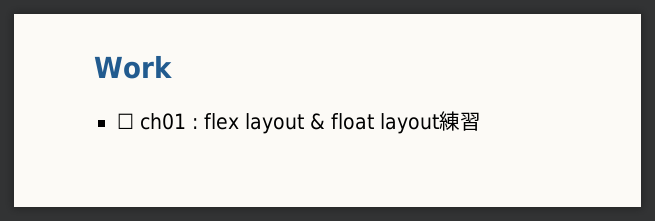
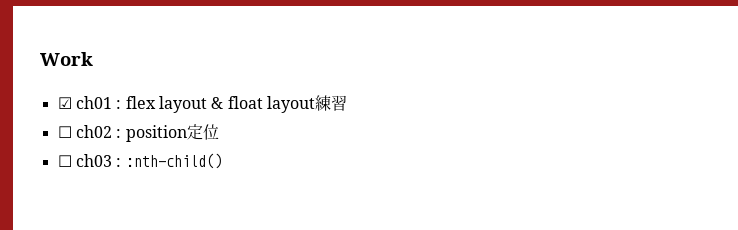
- ☐ ch01 : flex layout & float layout練習
+ ☑ ch01 : flex layout & float layout練習
+ ☐ ch02 : position定位
+ ☐ ch03 : :nth-child()

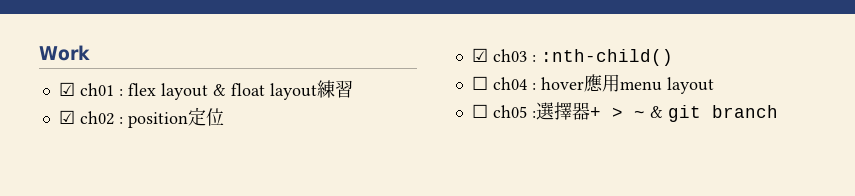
- ☐ ch02 : position定位
+ ☑ ch02 : position定位
- ☐ ch03 : :nth-child()
+ ☑ ch03 : :nth-child()
+ ☐ ch04 : hover應用menu layout
+ ☐ ch05 :選擇器+ > ~ & git branch

